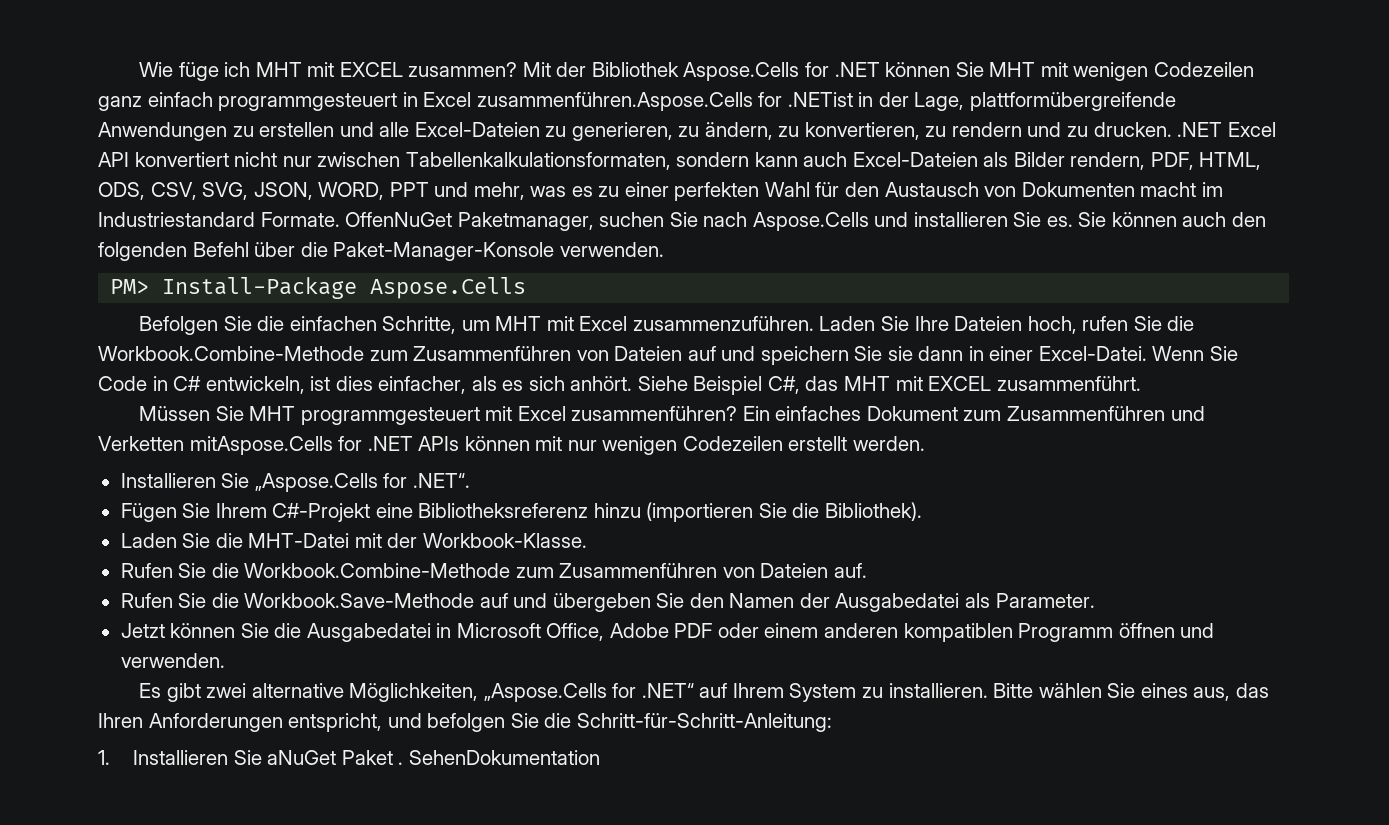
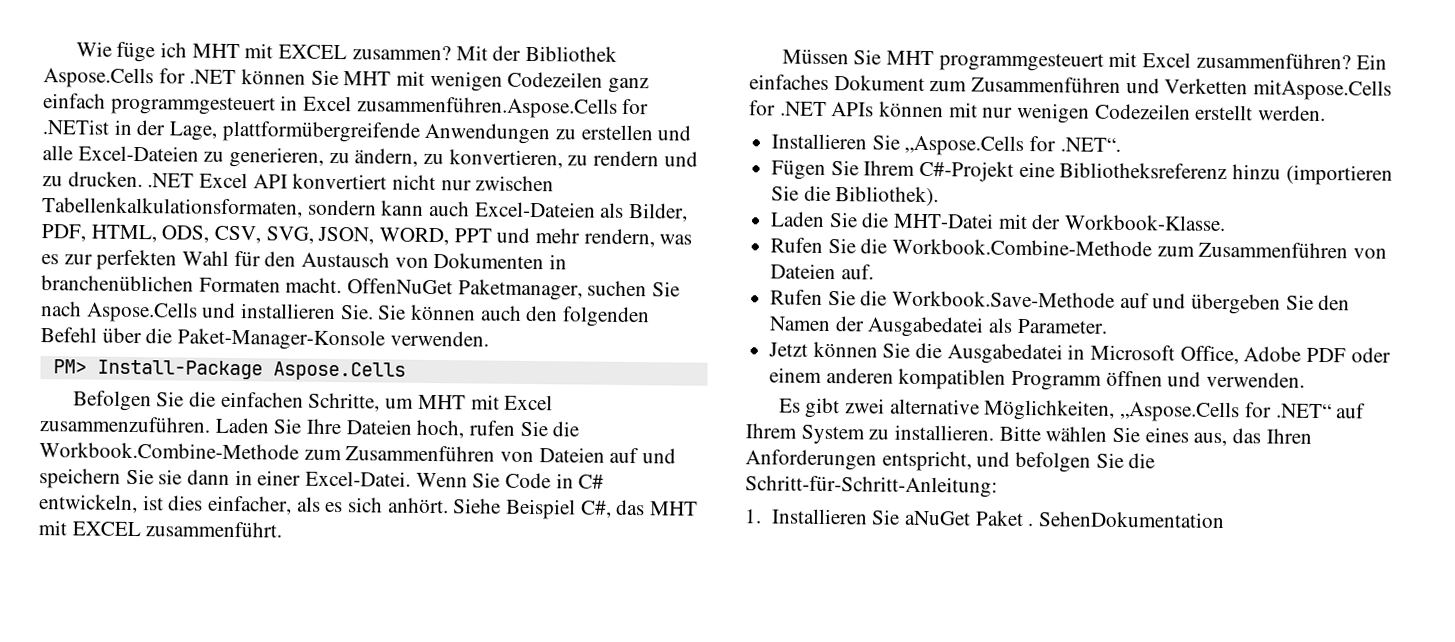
- Mit der Bibliothek Aspose.Cells for .NET können Sie MHT mit wenigen Codezeilen ganz einfach programmgesteuert in Excel zusammenführen.Aspose.Cells for .NETist in der Lage, plattformübergreifende Anwendungen zu erstellen und alle Excel-Dateien zu generieren, zu ändern, zu konvertieren, zu rendern und zu drucken. .NET Excel API konvertiert nicht nur zwischen Tabellenkalkulationsformaten, sondern kann auch Excel-Dateien als Bilder rendern, PDF, HTML, ODS, CSV, SVG, JSON, WORD, PPT und mehr, was es zu einer perfekten Wahl für den Austausch von Dokumenten macht im Industriestandard Formate.
+ Mit der Bibliothek Aspose.Cells for .NET können Sie MHT mit wenigen Codezeilen ganz einfach programmgesteuert in Excel zusammenführen.Aspose.Cells for .NETist in der Lage, plattformübergreifende Anwendungen zu erstellen und alle Excel-Dateien zu generieren, zu ändern, zu konvertieren, zu rendern und zu drucken. .NET Excel API konvertiert nicht nur zwischen Tabellenkalkulationsformaten, sondern kann auch Excel-Dateien als Bilder, PDF, HTML, ODS, CSV, SVG, JSON, WORD, PPT und mehr rendern, was es zur perfekten Wahl für den Austausch von Dokumenten in branchenüblichen Formaten macht.
- OffenNuGet Paketmanager, suchen Sie nach Aspose.Cells und installieren Sie es. Sie können auch den folgenden Befehl über die Paket-Manager-Konsole verwenden.
+ OffenNuGet Paketmanager, suchen Sie nach Aspose.Cells und installieren Sie. Sie können auch den folgenden Befehl über die Paket-Manager-Konsole verwenden.

